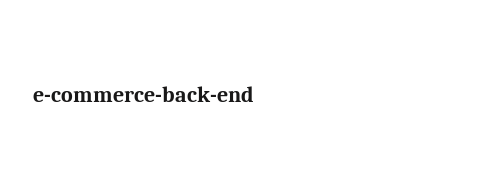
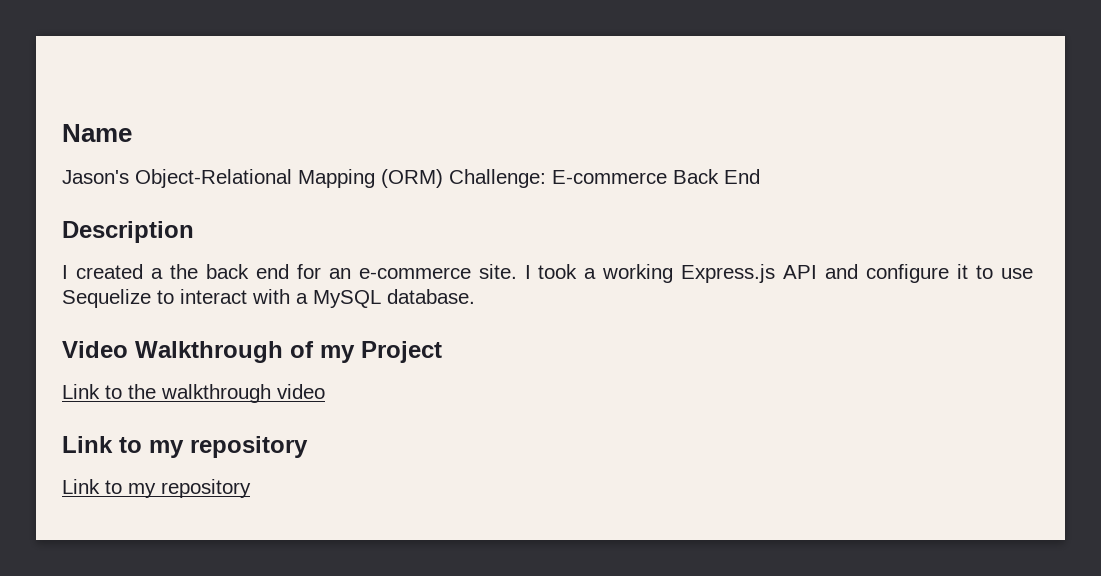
- e-commerce-back-end
+ Name
+ Jason's Object-Relational Mapping (ORM) Challenge: E-commerce Back End
+ Description
+ I created a the back end for an e-commerce site. I took a working Express.js API and configure it to use Sequelize to interact with a MySQL database.
+ Video Walkthrough of my Project
+ Link to the walkthrough video
+ Link to my repository
+ Link to my repository

